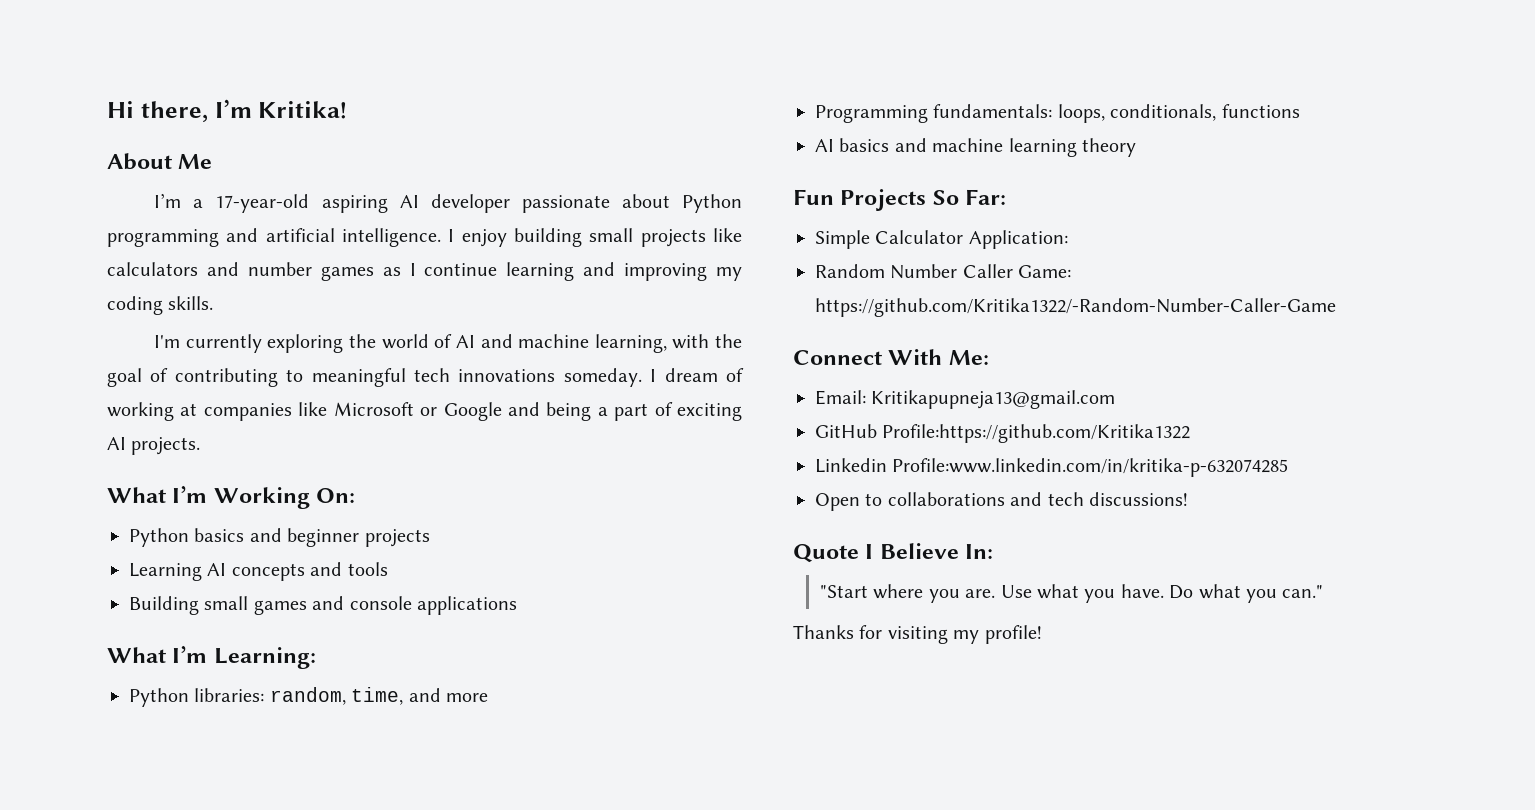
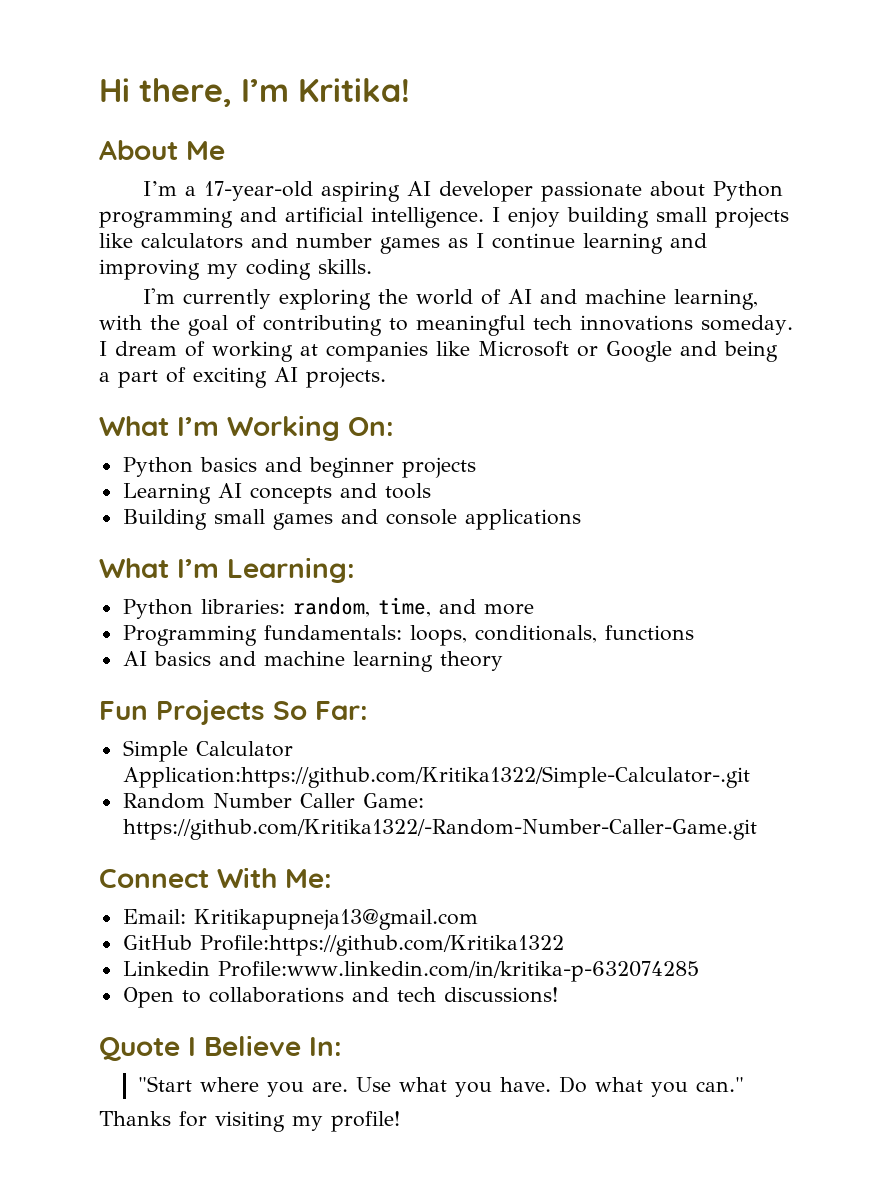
- Simple Calculator Application:
+ Simple Calculator Application:https://github.com/Kritika1322/Simple-Calculator-.git
- Random Number Caller Game: https://github.com/Kritika1322/-Random-Number-Caller-Game
+ Random Number Caller Game: https://github.com/Kritika1322/-Random-Number-Caller-Game.git

